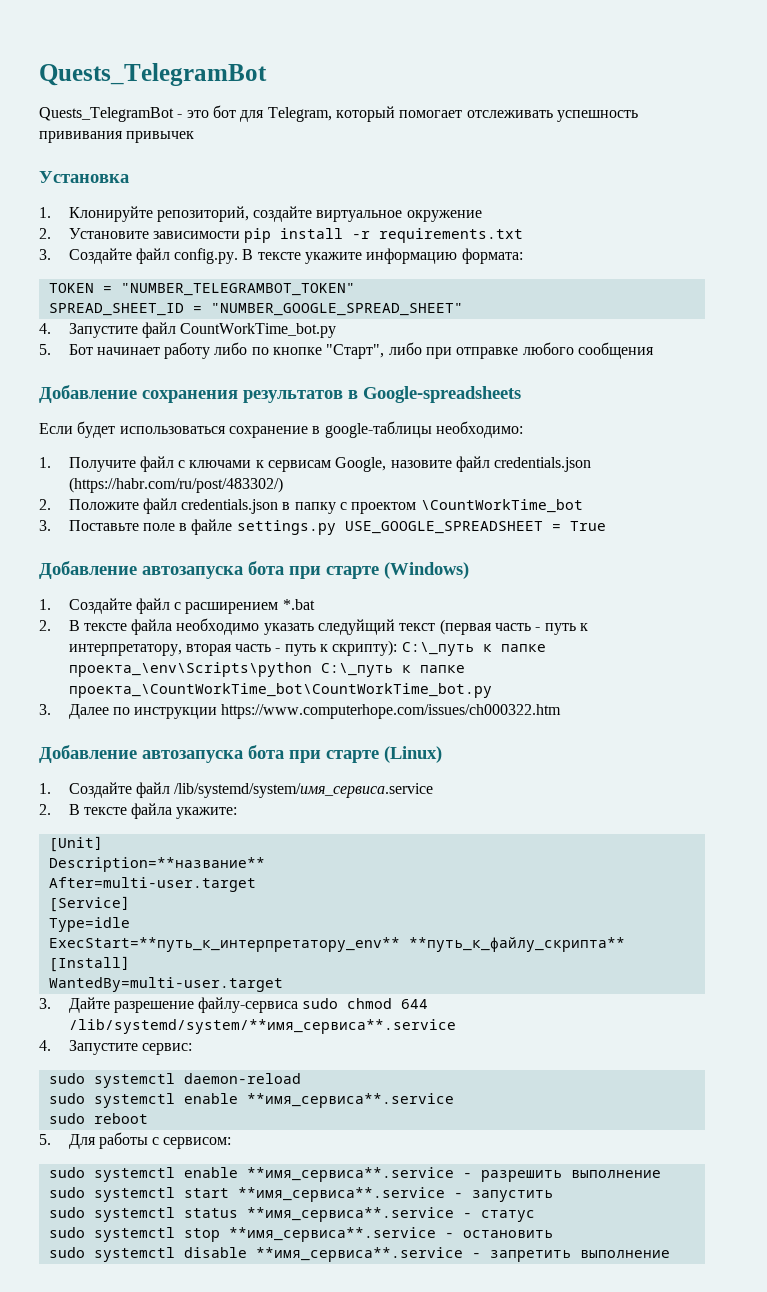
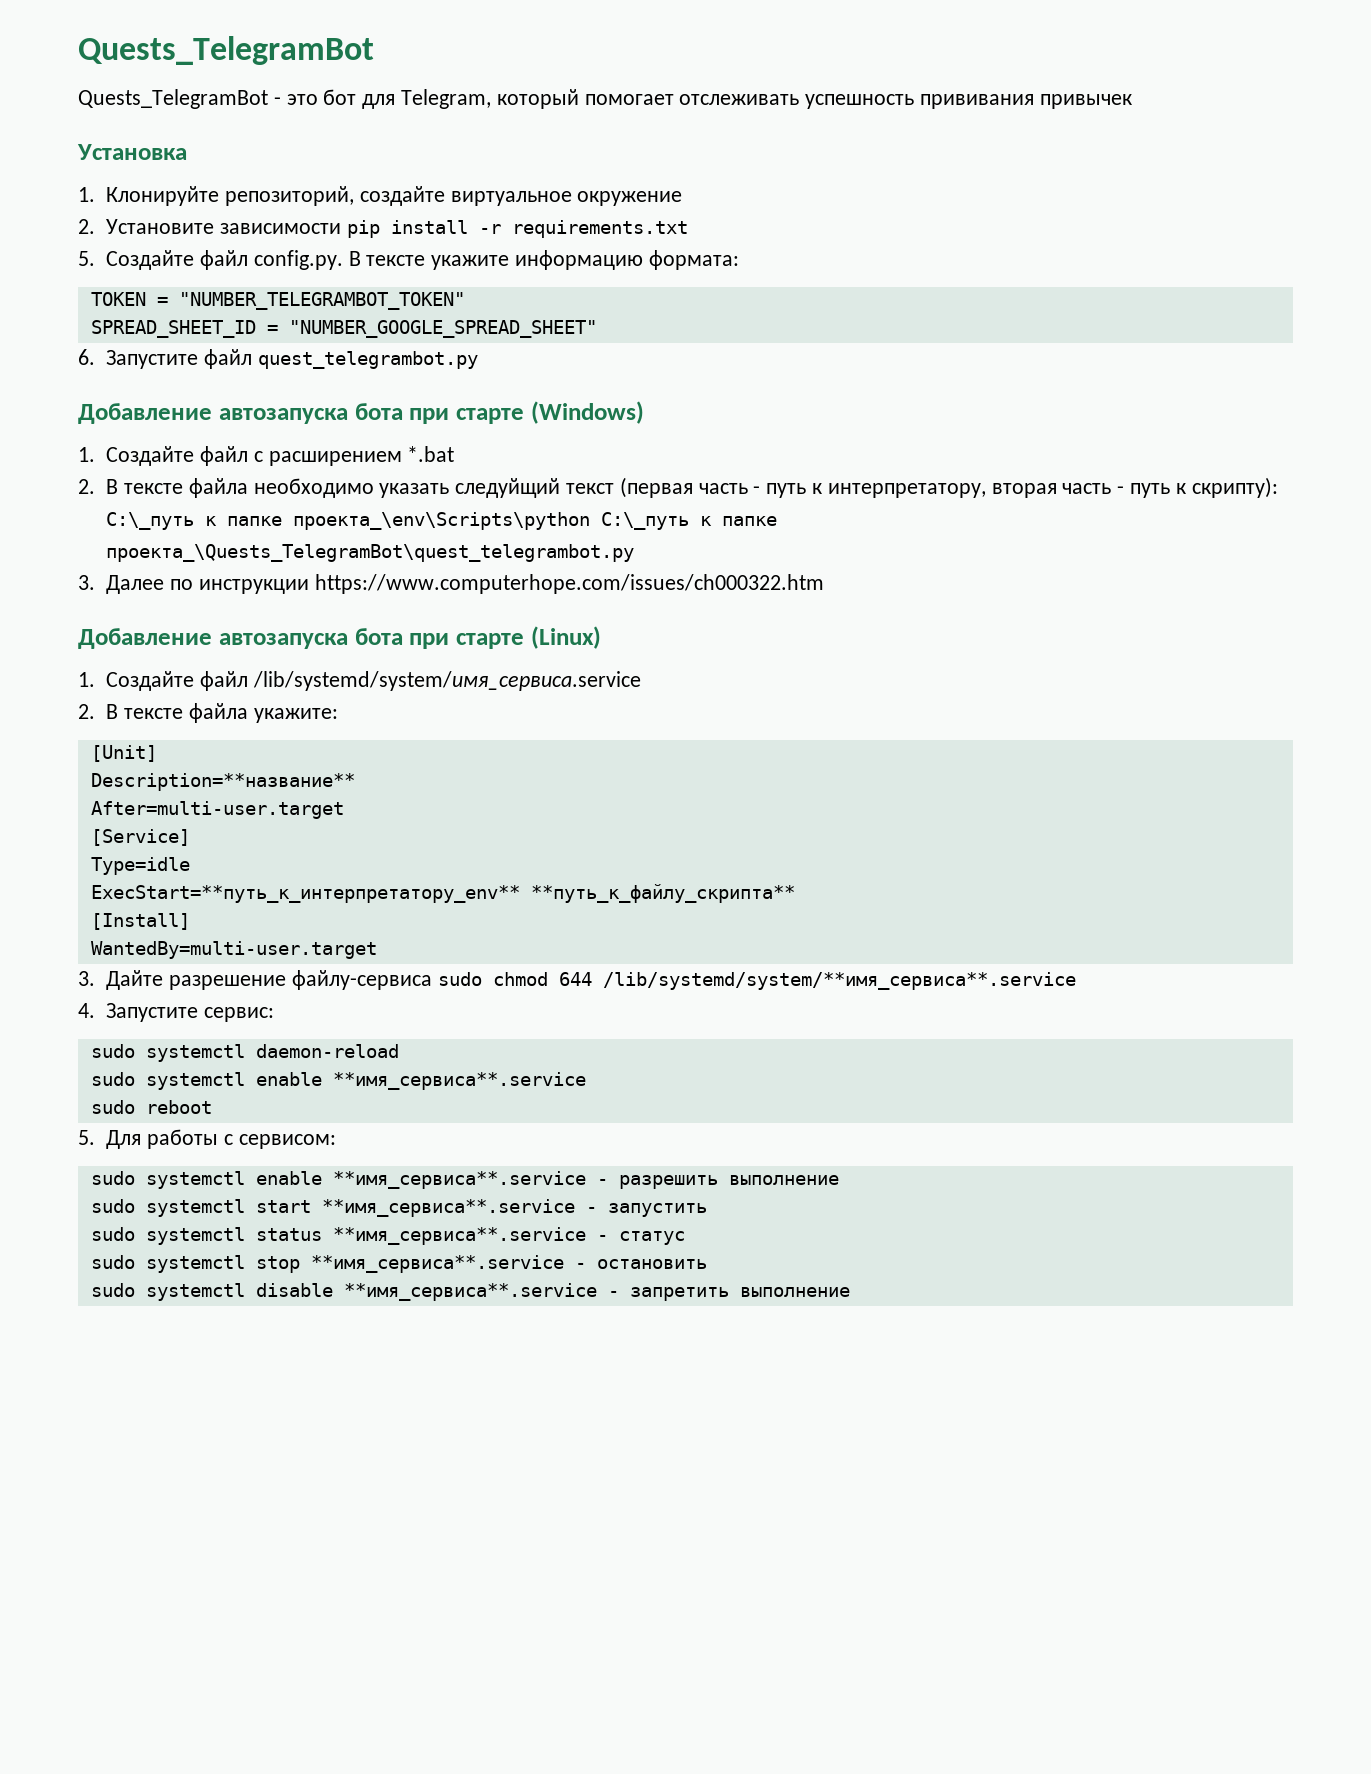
- 3. Создайте файл config.py. В тексте укажите информацию формата:
+ 5. Создайте файл config.py. В тексте укажите информацию формата:
- 4. Запустите файл CountWorkTime_bot.py
- 5. Бот начинает работу либо по кнопке "Старт", либо при отправке любого сообщения
- Добавление сохранения результатов в Google-spreadsheets
- Если будет использоваться сохранение в google-таблицы необходимо:
- 1. Получите файл с ключами к сервисам Google, назовите файл credentials.json (https://habr.com/ru/post/483302/)
- 2. Положите файл credentials.json в папку с проектом \CountWorkTime_bot
- 3. Поставьте поле в файле settings.py USE_GOOGLE_SPREADSHEET = True
+ 6. Запустите файл quest_telegrambot.py
- 2. В тексте файла необходимо указать следуйщий текст (первая часть - путь к интерпретатору, вторая часть - путь к скрипту): C:\_путь к папке проекта_\env\Scripts\python C:\_путь к папке проекта_\CountWorkTime_bot\CountWorkTime_bot.py
+ 2. В тексте файла необходимо указать следуйщий текст (первая часть - путь к интерпретатору, вторая часть - путь к скрипту): C:\_путь к папке проекта_\env\Scripts\python C:\_путь к папке проекта_\Quests_TelegramBot\quest_telegrambot.py

